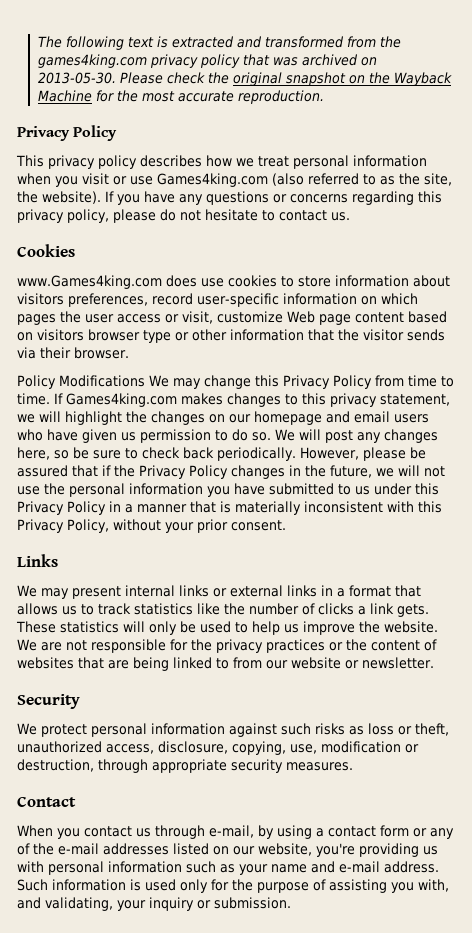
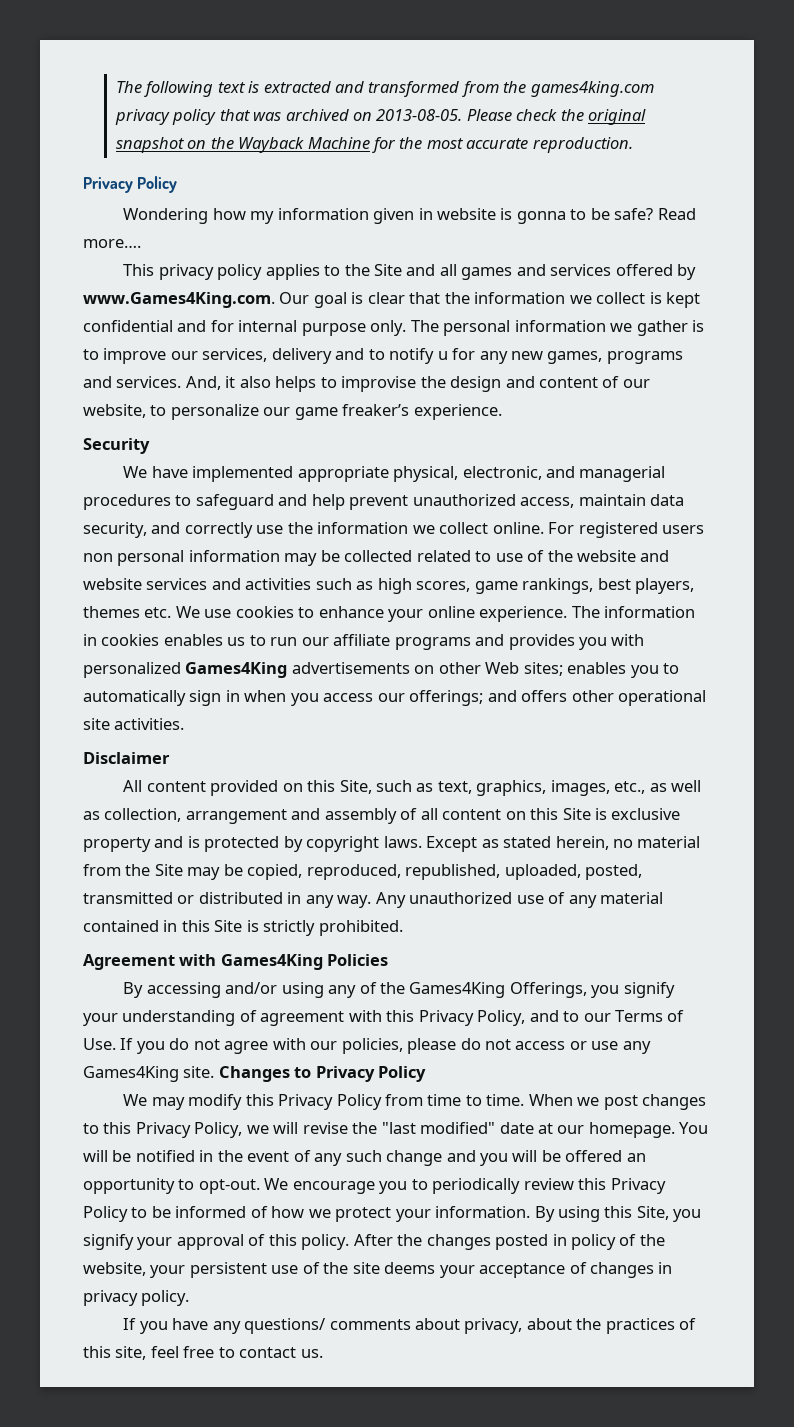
- The following text is extracted and transformed from the games4king.com privacy policy that was archived on 2013-05-30.
+ The following text is extracted and transformed from the games4king.com privacy policy that was archived on 2013-08-05.
- This privacy policy describes how we treat personal information when you visit or use Games4king.com (also referred to as the site, the website). If you have any questions or concerns regarding this privacy policy, please do not hesitate to contact us.
- Cookies
- www.Games4king.com does use cookies to store information about visitors preferences, record user-specific information on which pages the user access or visit, customize Web page content based on visitors browser type or other information that the visitor sends via their browser.
- Policy Modifications We may change this Privacy Policy from time to time.
+ Wondering how my information given in website is gonna to be safe? Read more….
+ This privacy policy applies to the Site and all games and services offered by www.Games4King.com. Our goal is clear that the information we collect is kept confidential and for internal purpose only. The personal information we gather is to improve our services, delivery and to notify u for any new games, programs and services. And, it also helps to improvise the design and content of our website, to personalize our game freaker’s experience.
+ Security
+ We have implemented appropriate physical, electronic, and managerial procedures to safeguard and help prevent unauthorized access, maintain data security, and correctly use the information we collect online. For registered users non personal information may be collected related to use of the website and website services and activities such as high scores, game rankings, best players, themes etc. We use cookies to enhance your online experience. The information in cookies enables us to run our affiliate programs and provides you with personalized Games4King advertisements on other Web sites; enables you to automatically sign in when you access our offerings; and offers other operational site activities.
+ Disclaimer
+ All content provided on this Site, such as text, graphics, images, etc., as well as collection, arrangement and assembly of all content on this Site is exclusive property and is protected by copyright laws. Except as stated herein, no material from the Site may be copied, reproduced, republished, uploaded, posted, transmitted or distributed in any way. Any unauthorized use of any material contained in this Site is strictly prohibited.
+ Agreement with Games4King Policies
+ By accessing and/or using any of the Games4King Offerings, you signify your understanding of agreement with this Privacy Policy, and to our Terms of Use. If you do not agree with our policies, please do not access or use any Games4King site. Changes to Privacy Policy
+ We may modify this Privacy Policy from time to time.
- If Games4king.com makes changes to this privacy statement, we will highlight the changes on our homepage and email users who have given us permission to do so. We will post any changes here, so be sure to check back periodically. However, please be assured that if the Privacy Policy changes in the future, we will not use the personal information you have submitted to us under this Privacy Policy in a manner that is materially inconsistent with this Privacy Policy, without your prior consent.
- Links
- We may present internal links or external links in a format that allows us to track statistics like the number of clicks a link gets. These statistics will only be used to help us improve the website. We are not responsible for the privacy practices or the content of websites that are being linked to from our website or newsletter.
- Security
- We protect personal information against such risks as loss or theft, unauthorized access, disclosure, copying, use, modification or destruction, through appropriate security measures.
- Contact
- When you contact us through e-mail, by using a contact form or any of the e-mail addresses listed on our website, you're providing us with personal information such as your name and e-mail address. Such information is used only for the purpose of assisting you with, and validating, your inquiry or submission.
+ When we post changes to this Privacy Policy, we will revise the "last modified" date at our homepage. You will be notified in the event of any such change and you will be offered an opportunity to opt-out. We encourage you to periodically review this Privacy Policy to be informed of how we protect your information. By using this Site, you signify your approval of this policy. After the changes posted in policy of the website, your persistent use of the site deems your acceptance of changes in privacy policy.
+ If you have any questions/ comments about privacy, about the practices of this site, feel free to contact us.

